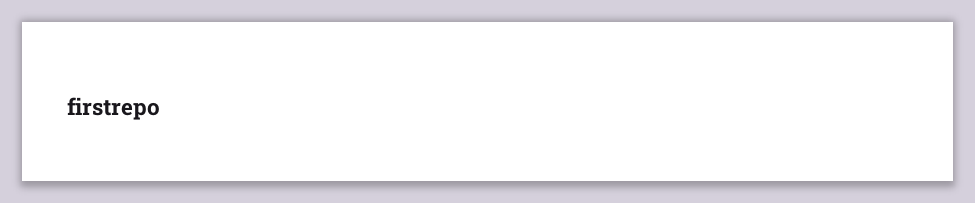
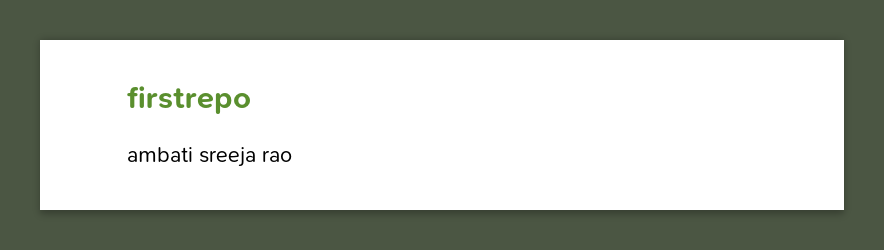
+ ambati sreeja rao

